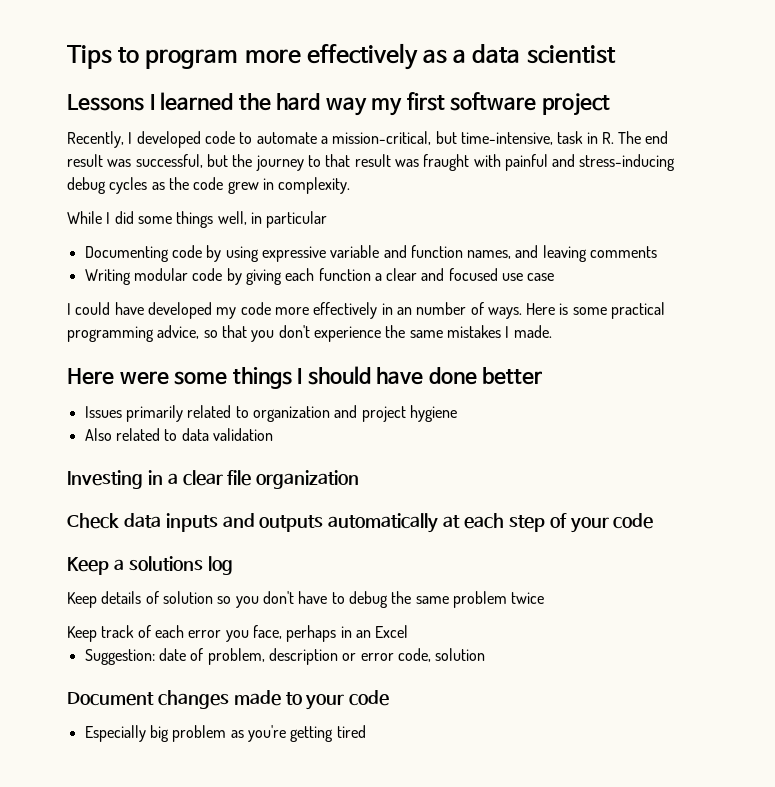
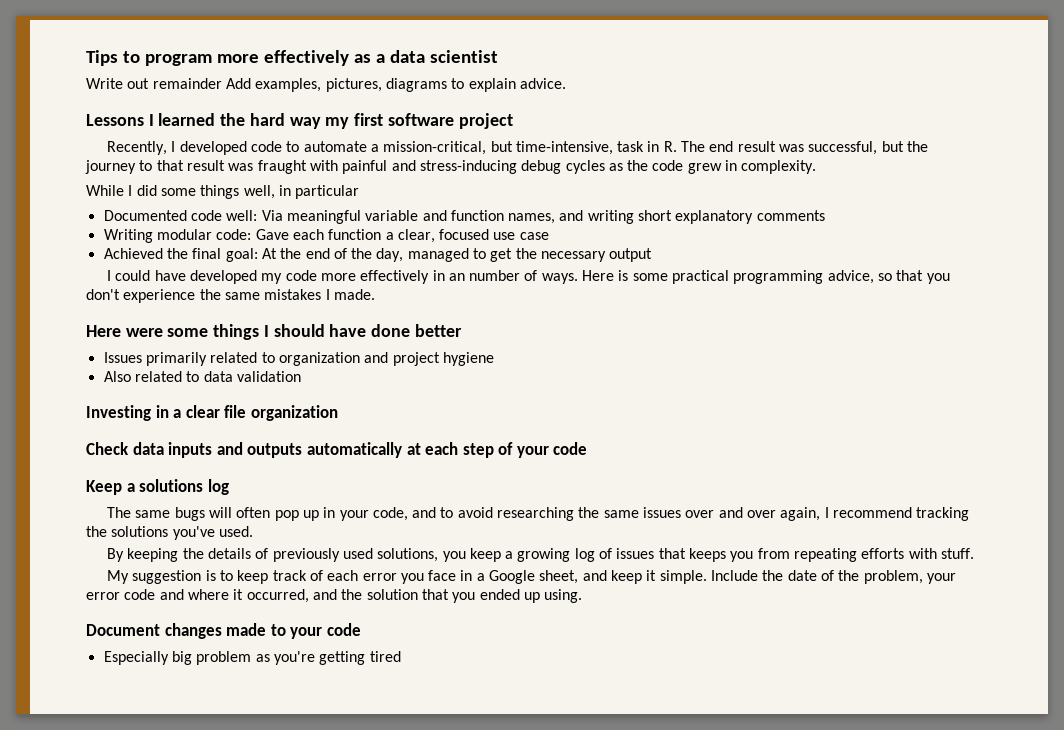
+ Write out remainder Add examples, pictures, diagrams to explain advice.
- Documenting code by using expressive variable and function names, and leaving comments
+ Documented code well: Via meaningful variable and function names, and writing short explanatory comments
- Writing modular code by giving each function a clear and focused use case
+ Writing modular code: Gave each function a clear, focused use case
+ Achieved the final goal: At the end of the day, managed to get the necessary output
- Keep details of solution so you don't have to debug the same problem twice
- Keep track of each error you face, perhaps in an Excel
- Suggestion: date of problem, description or error code, solution
+ The same bugs will often pop up in your code, and to avoid researching the same issues over and over again, I recommend tracking the solutions you've used.
+ By keeping the details of previously used solutions, you keep a growing log of issues that keeps you from repeating efforts with stuff.
+ My suggestion is to keep track of each error you face in a Google sheet, and keep it simple. Include the date of the problem, your error code and where it occurred, and the solution that you ended up using.

